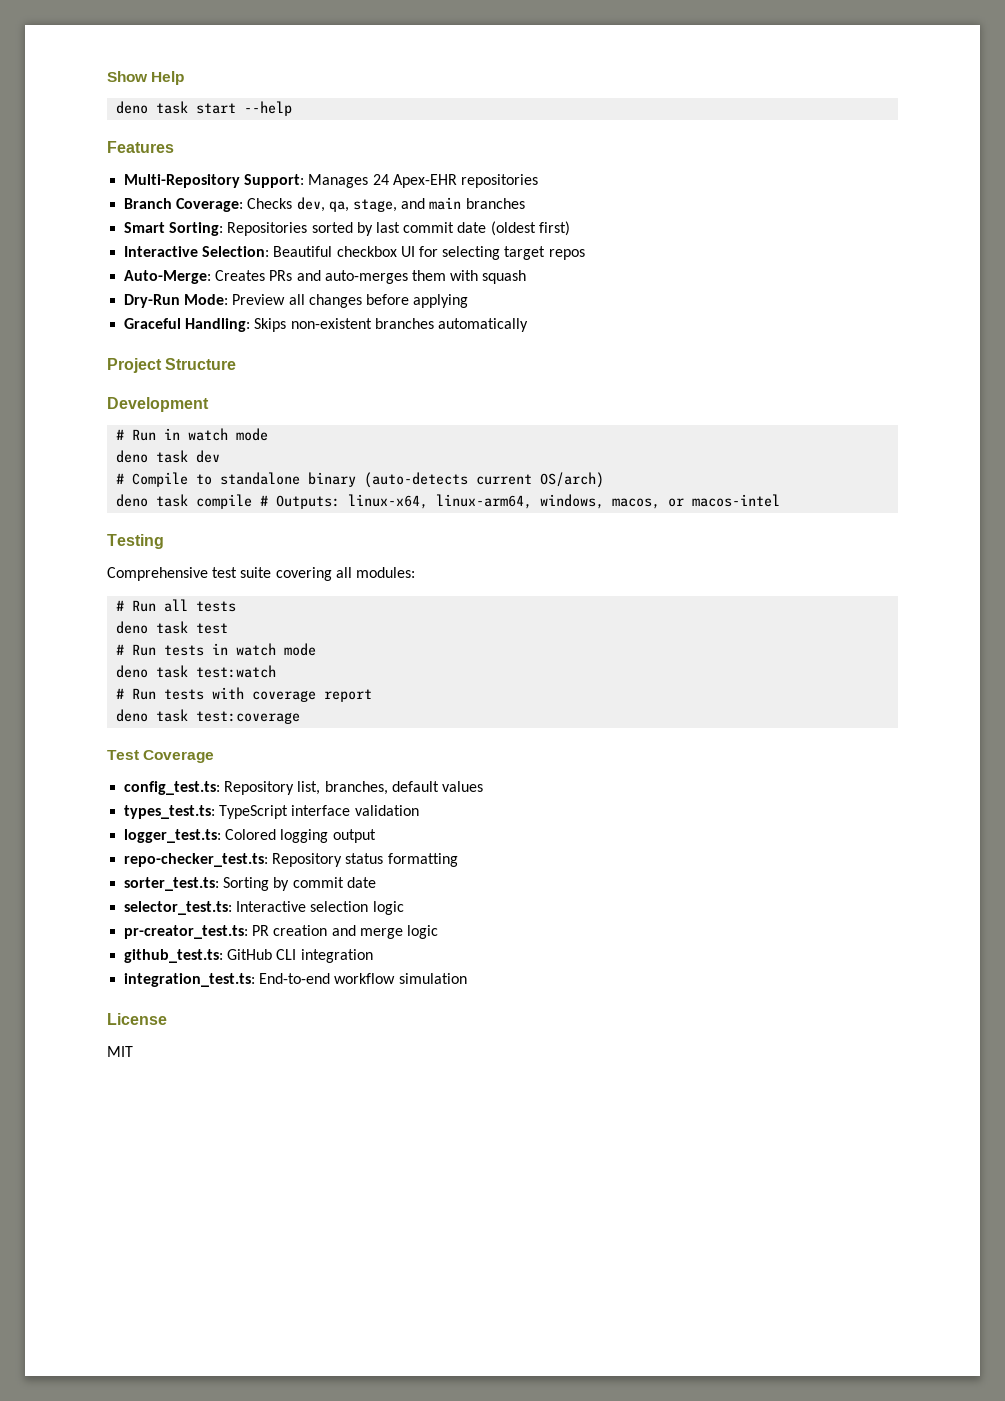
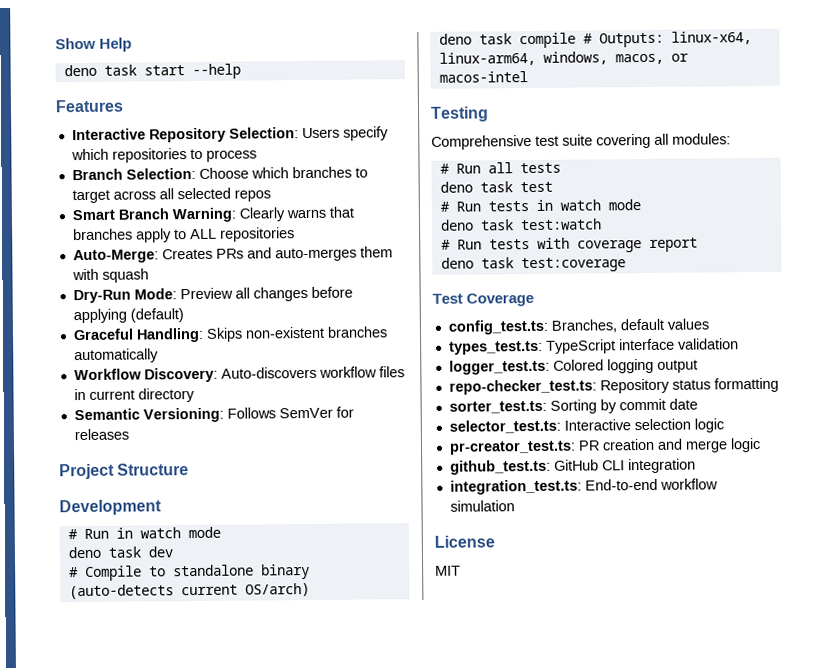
- Multi-Repository Support: Manages 24 Apex-EHR repositories
- Branch Coverage: Checks dev, qa, stage, and main branches
- Smart Sorting: Repositories sorted by last commit date (oldest first)
- Interactive Selection: Beautiful checkbox UI for selecting target repos
+ Interactive Repository Selection: Users specify which repositories to process
+ Branch Selection: Choose which branches to target across all selected repos
+ Smart Branch Warning: Clearly warns that branches apply to ALL repositories
- Dry-Run Mode: Preview all changes before applying
+ Dry-Run Mode: Preview all changes before applying (default)
+ Workflow Discovery: Auto-discovers workflow files in current directory
+ Semantic Versioning: Follows SemVer for releases
- config_test.ts: Repository list, branches, default values
+ config_test.ts: Branches, default values

